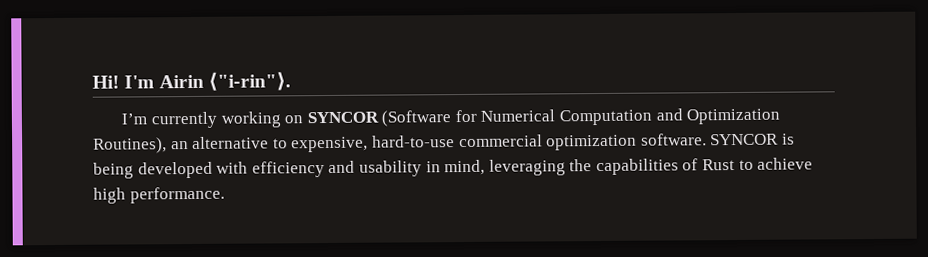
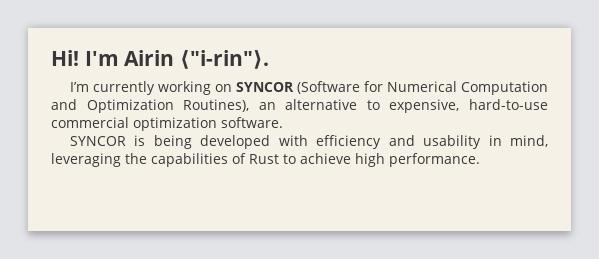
- I’m currently working on SYNCOR (Software for Numerical Computation and Optimization Routines), an alternative to expensive, hard-to-use commercial optimization software. SYNCOR is being developed with efficiency and usability in mind, leveraging the capabilities of Rust to achieve high performance.
+ I’m currently working on SYNCOR (Software for Numerical Computation and Optimization Routines), an alternative to expensive, hard-to-use commercial optimization software.
+ SYNCOR is being developed with efficiency and usability in mind, leveraging the capabilities of Rust to achieve high performance.

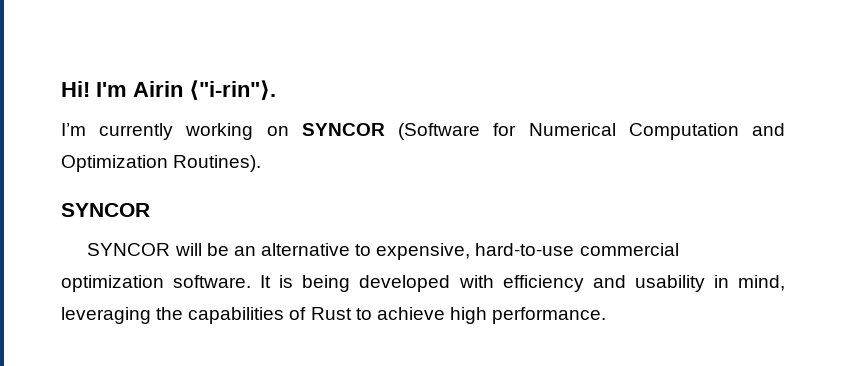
- I’m currently working on SYNCOR (Software for Numerical Computation and Optimization Routines), an alternative to expensive, hard-to-use commercial optimization software.
- SYNCOR is being developed with efficiency and usability in mind, leveraging the capabilities of Rust to achieve high performance.
+ I’m currently working on SYNCOR (Software for Numerical Computation and Optimization Routines).
+ SYNCOR
+ SYNCOR will be an alternative to expensive, hard-to-use commercial optimization software. It is being developed with efficiency and usability in mind, leveraging the capabilities of Rust to achieve high performance.

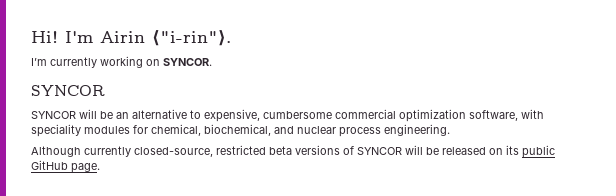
- I’m currently working on SYNCOR (Software for Numerical Computation and Optimization Routines).
+ I’m currently working on SYNCOR.
- SYNCOR will be an alternative to expensive, hard-to-use commercial optimization software. It is being developed with efficiency and usability in mind, leveraging the capabilities of Rust to achieve high performance.
+ SYNCOR will be an alternative to expensive, cumbersome commercial optimization software, with speciality modules for chemical, biochemical, and nuclear process engineering.
+ Although currently closed-source, restricted beta versions of SYNCOR will be released on its public GitHub page.

